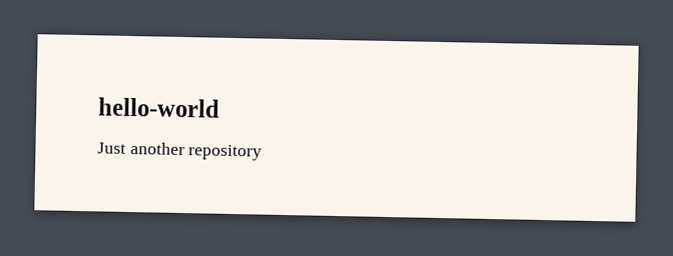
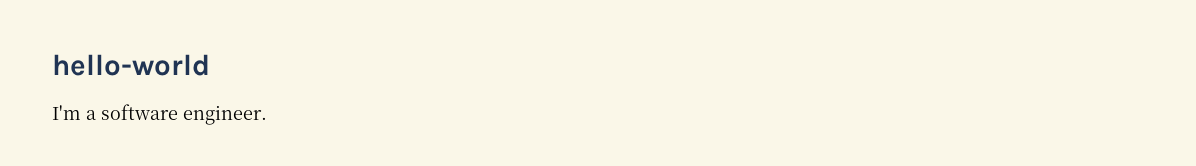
- Just another repository
+ I'm a software engineer.

